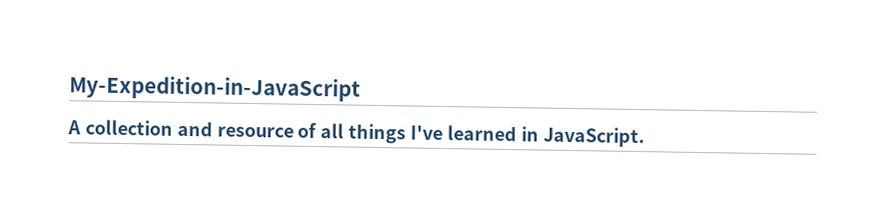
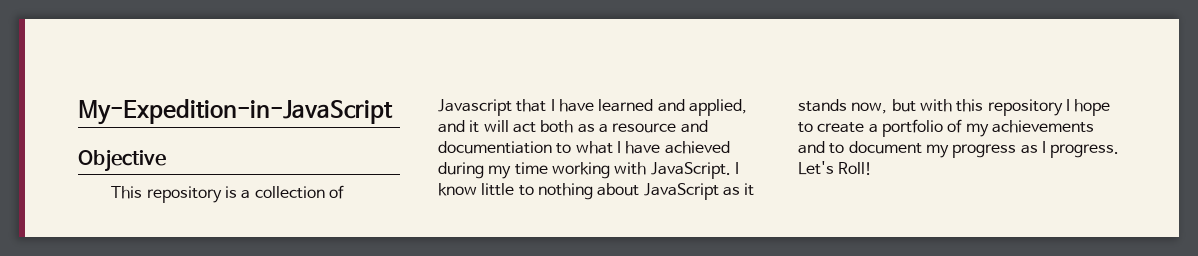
- A collection and resource of all things I've learned in JavaScript.
+ Objective
+ This repository is a collection of Javascript that I have learned and applied, and it will act both as a resource and documentiation to what I have achieved during my time working with JavaScript. I know little to nothing about JavaScript as it stands now, but with this repository I hope to create a portfolio of my achievements and to document my progress as I progress. Let's Roll!

